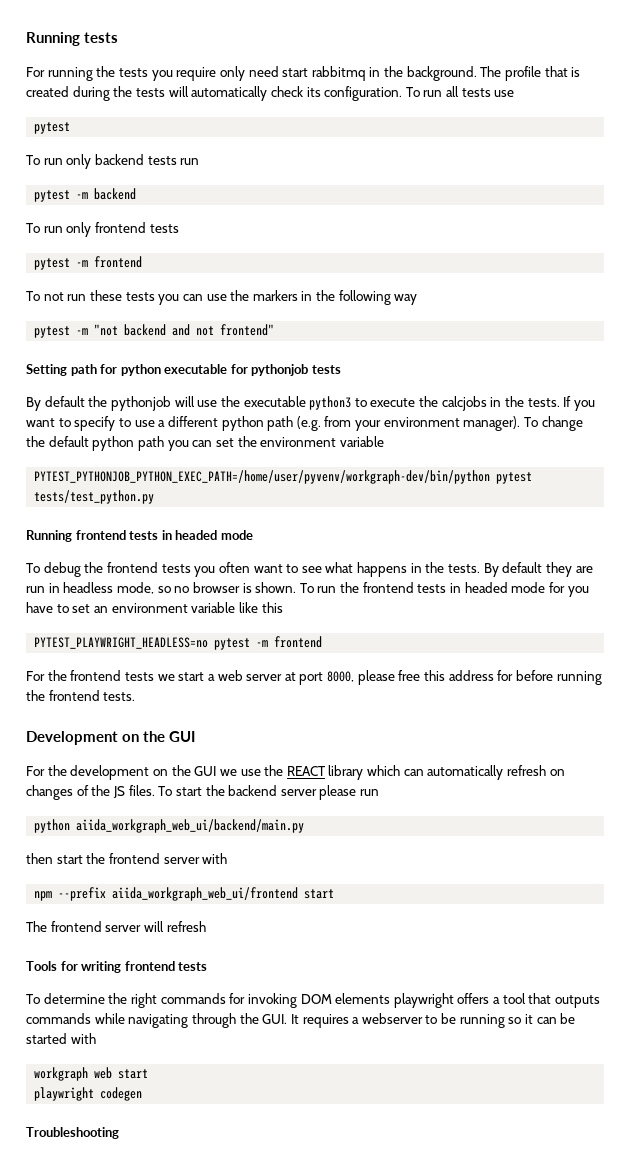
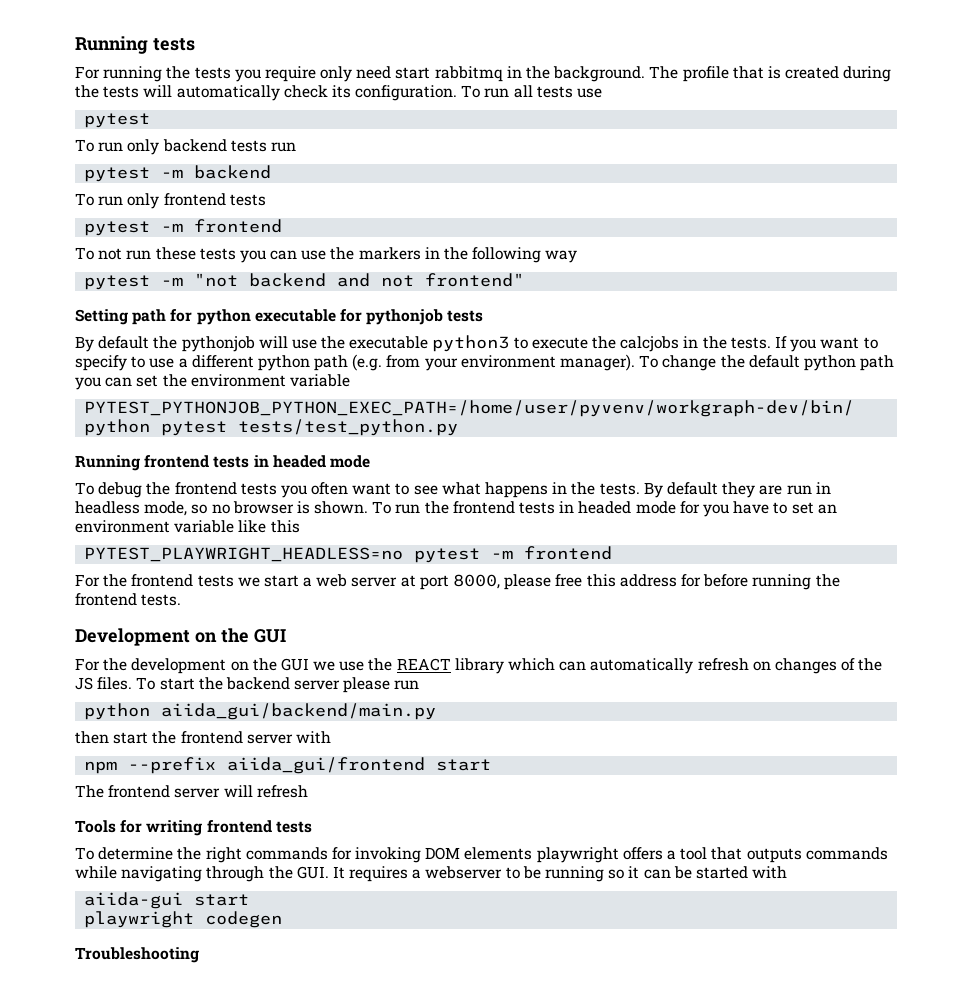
- python aiida_workgraph_web_ui/backend/main.py
+ python aiida_gui/backend/main.py
- npm --prefix aiida_workgraph_web_ui/frontend start
+ npm --prefix aiida_gui/frontend start
- workgraph web start
+ aiida-gui start

